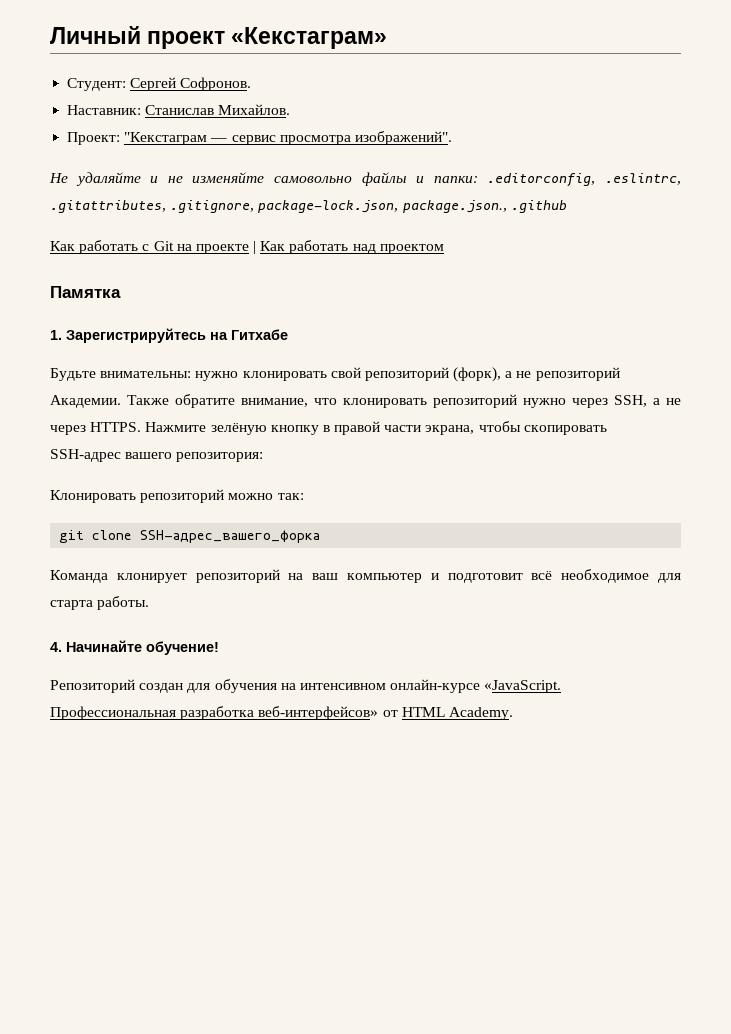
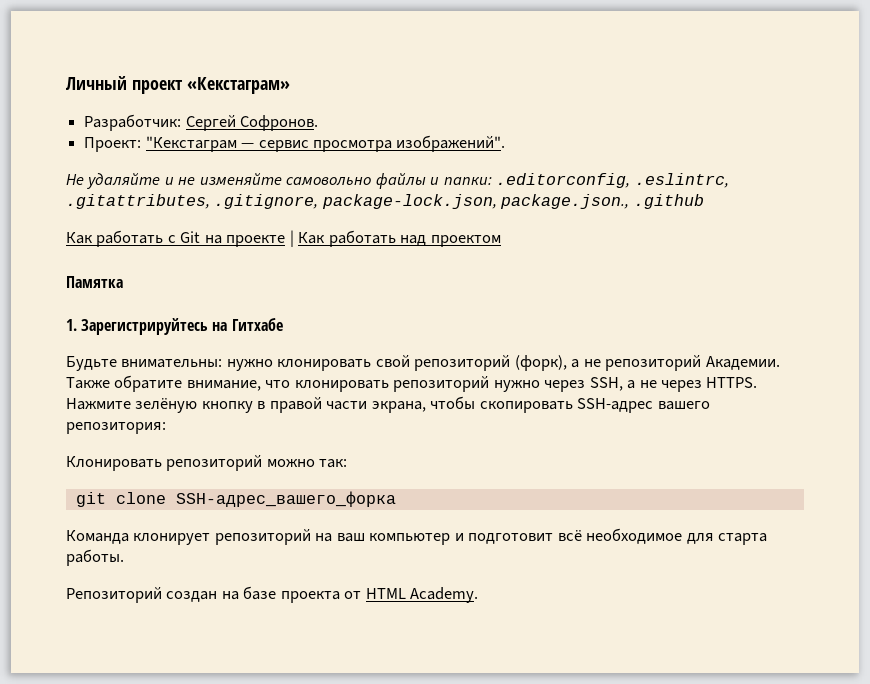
- Студент: Сергей Софронов.
+ Разработчик: Сергей Софронов.
- Наставник: Станислав Михайлов.
- 4. Начинайте обучение!
- Репозиторий создан для обучения на интенсивном онлайн‑курсе «JavaScript. Профессиональная разработка веб-интерфейсов» от HTML Academy.
+ Репозиторий создан на базе проекта от HTML Academy.

